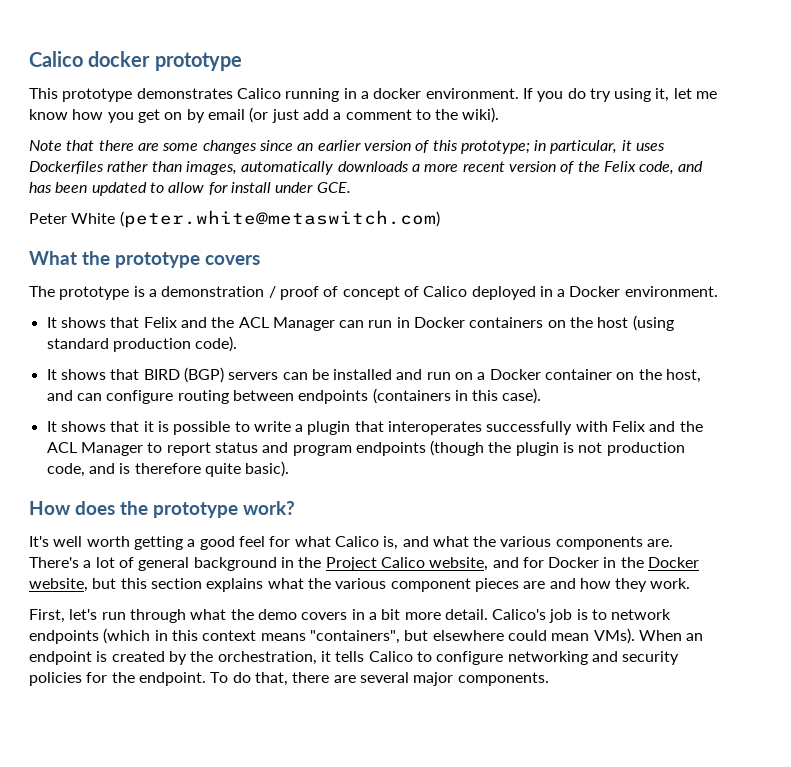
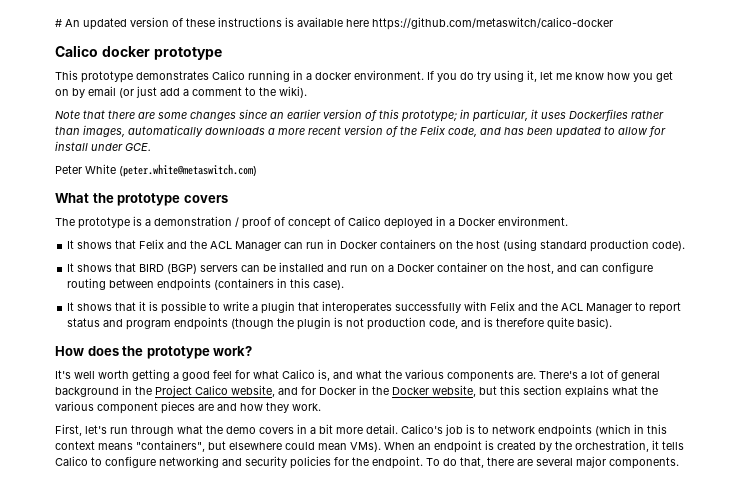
+ # An updated version of these instructions is available here https://github.com/metaswitch/calico-docker

